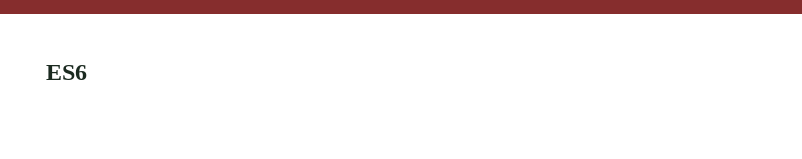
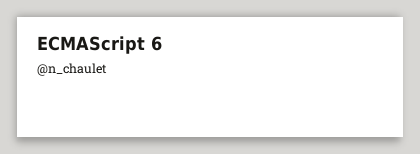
- ES6
+ ECMAScript 6
+ @n_chaulet

